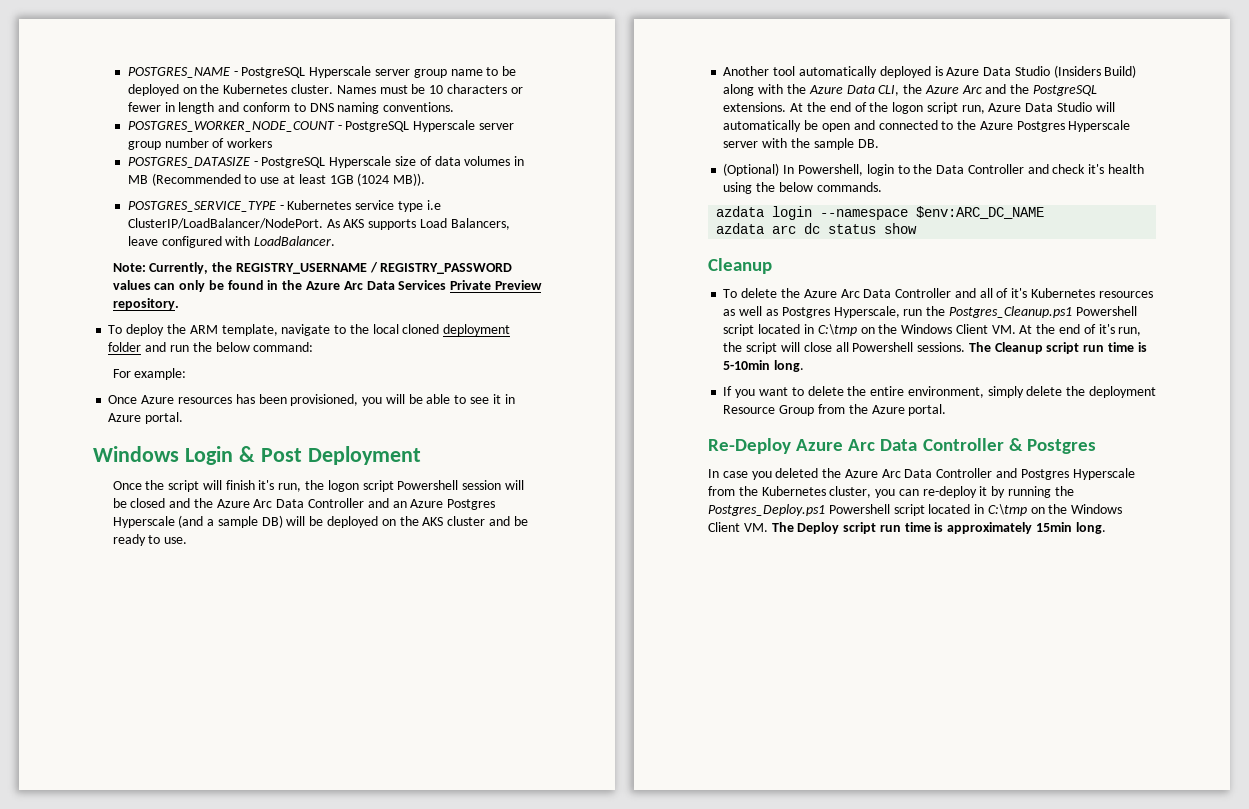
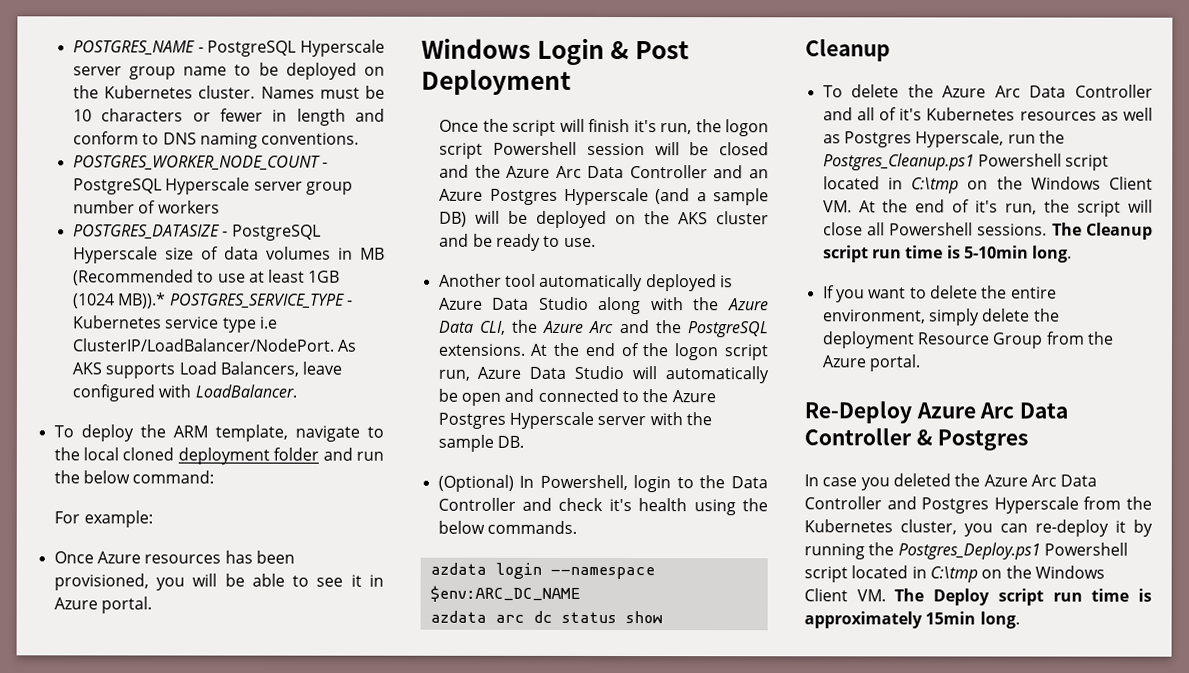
- POSTGRES_DATASIZE - PostgreSQL Hyperscale size of data volumes in MB (Recommended to use at least 1GB (1024 MB)).
- POSTGRES_SERVICE_TYPE - Kubernetes service type i.e ClusterIP/LoadBalancer/NodePort.
+ POSTGRES_DATASIZE - PostgreSQL Hyperscale size of data volumes in MB (Recommended to use at least 1GB (1024 MB)).* POSTGRES_SERVICE_TYPE - Kubernetes service type i.e ClusterIP/LoadBalancer/NodePort.
- Note: Currently, the REGISTRY_USERNAME / REGISTRY_PASSWORD values can only be found in the Azure Arc Data Services Private Preview repository.
- Another tool automatically deployed is Azure Data Studio (Insiders Build) along with the Azure Data CLI, the Azure Arc and the PostgreSQL extensions.
+ Another tool automatically deployed is Azure Data Studio along with the Azure Data CLI, the Azure Arc and the PostgreSQL extensions.

